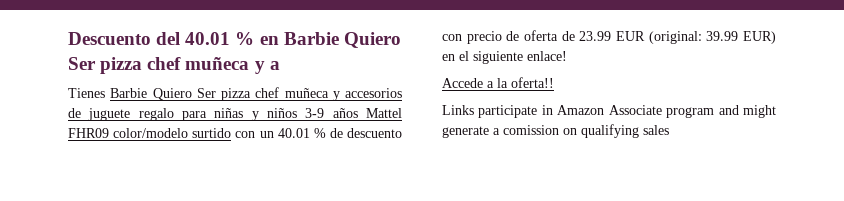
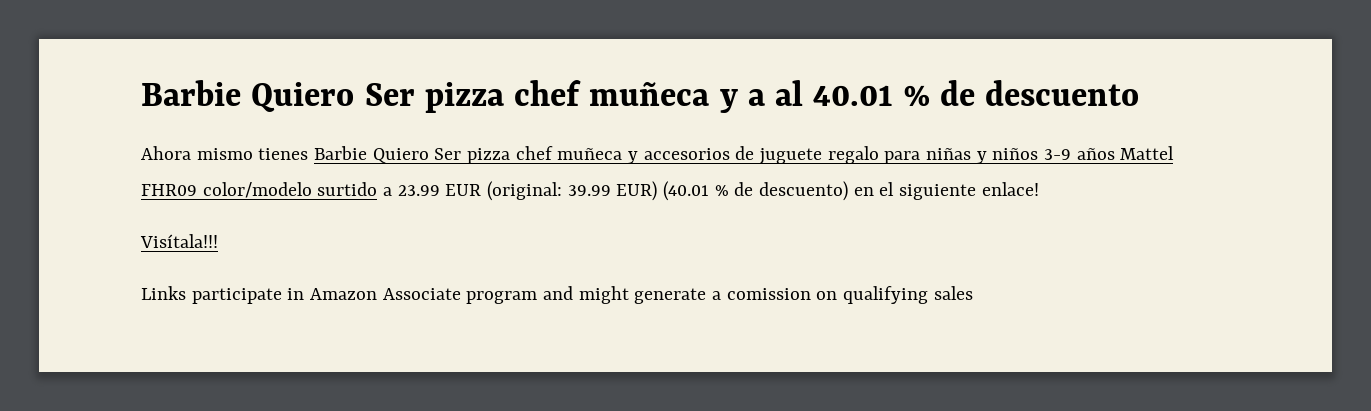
- Descuento del 40.01 % en Barbie Quiero Ser pizza chef muñeca y a
- Tienes Barbie Quiero Ser pizza chef muñeca y accesorios de juguete regalo para niñas y niños 3-9 años Mattel FHR09 color/modelo surtido con un 40.01 % de descuento con precio de oferta de 23.99 EUR (original: 39.99 EUR) en el siguiente enlace!
+ Barbie Quiero Ser pizza chef muñeca y a al 40.01 % de descuento
+ Ahora mismo tienes Barbie Quiero Ser pizza chef muñeca y accesorios de juguete regalo para niñas y niños 3-9 años Mattel FHR09 color/modelo surtido a 23.99 EUR (original: 39.99 EUR) (40.01 % de descuento) en el siguiente enlace!
- Accede a la oferta!!
+ Visítala!!!

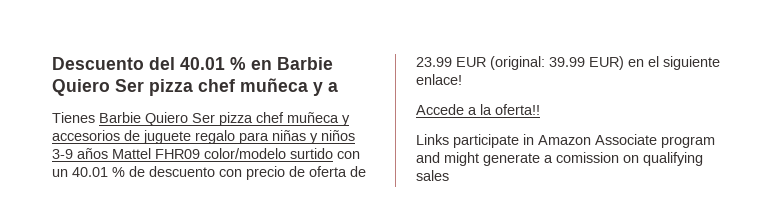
- Barbie Quiero Ser pizza chef muñeca y a al 40.01 % de descuento
- Ahora mismo tienes Barbie Quiero Ser pizza chef muñeca y accesorios de juguete regalo para niñas y niños 3-9 años Mattel FHR09 color/modelo surtido a 23.99 EUR (original: 39.99 EUR) (40.01 % de descuento) en el siguiente enlace!
+ Descuento del 40.01 % en Barbie Quiero Ser pizza chef muñeca y a
+ Tienes Barbie Quiero Ser pizza chef muñeca y accesorios de juguete regalo para niñas y niños 3-9 años Mattel FHR09 color/modelo surtido con un 40.01 % de descuento con precio de oferta de 23.99 EUR (original: 39.99 EUR) en el siguiente enlace!
- Visítala!!!
+ Accede a la oferta!!

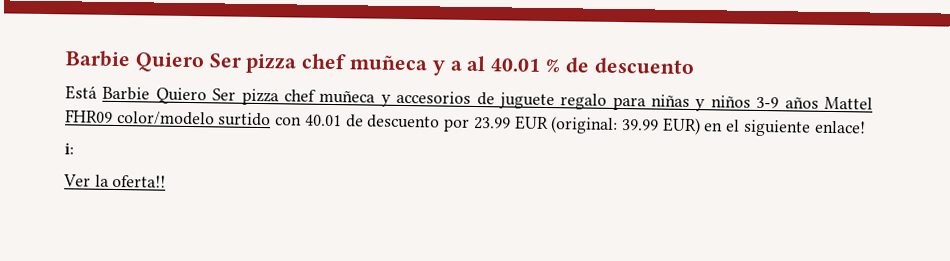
- Descuento del 40.01 % en Barbie Quiero Ser pizza chef muñeca y a
- Tienes Barbie Quiero Ser pizza chef muñeca y accesorios de juguete regalo para niñas y niños 3-9 años Mattel FHR09 color/modelo surtido con un 40.01 % de descuento con precio de oferta de 23.99 EUR (original: 39.99 EUR) en el siguiente enlace!
+ Barbie Quiero Ser pizza chef muñeca y a al 40.01 % de descuento
+ Está Barbie Quiero Ser pizza chef muñeca y accesorios de juguete regalo para niñas y niños 3-9 años Mattel FHR09 color/modelo surtido con 40.01 de descuento por 23.99 EUR (original: 39.99 EUR) en el siguiente enlace!
- Accede a la oferta!!
+ ℹ:
+ Ver la oferta!!
- Links participate in Amazon Associate program and might generate a comission on qualifying sales

